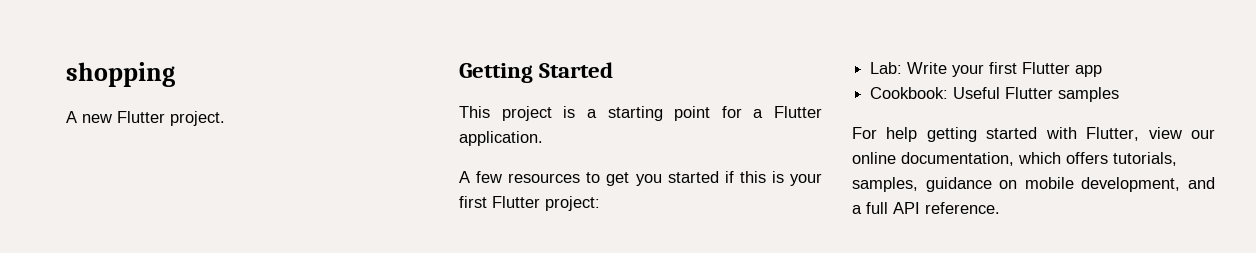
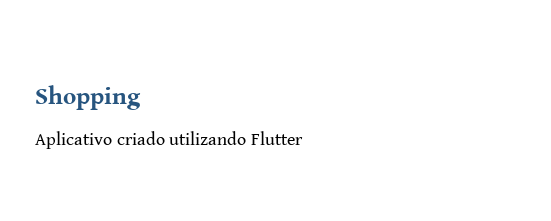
- shopping
- A new Flutter project.
- Getting Started
- This project is a starting point for a Flutter application.
- A few resources to get you started if this is your first Flutter project:
- Lab: Write your first Flutter app
- Cookbook: Useful Flutter samples
- For help getting started with Flutter, view our online documentation, which offers tutorials, samples, guidance on mobile development, and a full API reference.
+ Shopping
+ Aplicativo criado utilizando Flutter

